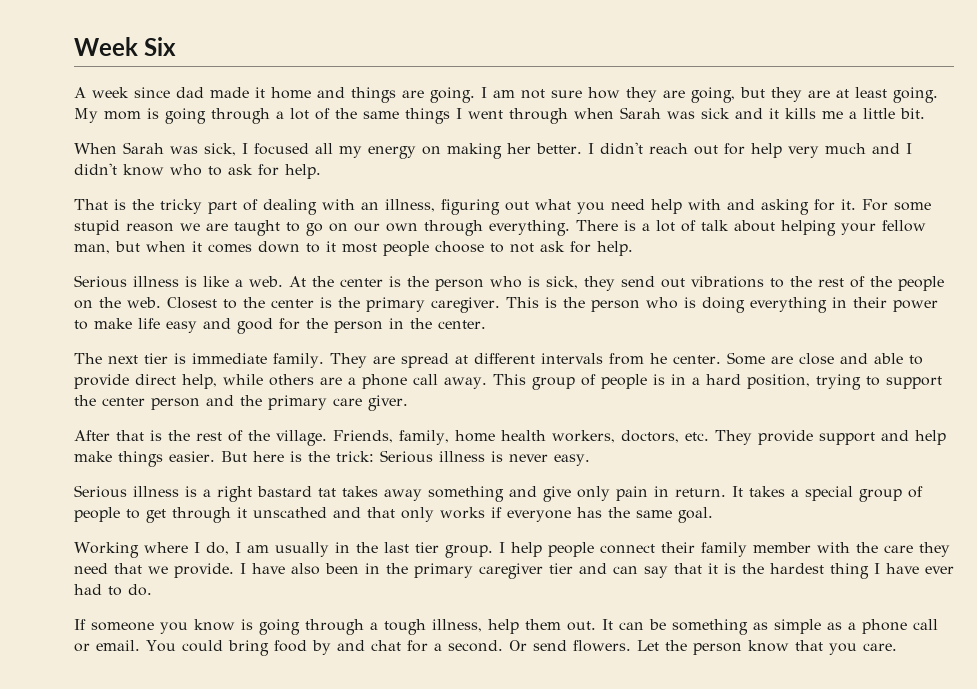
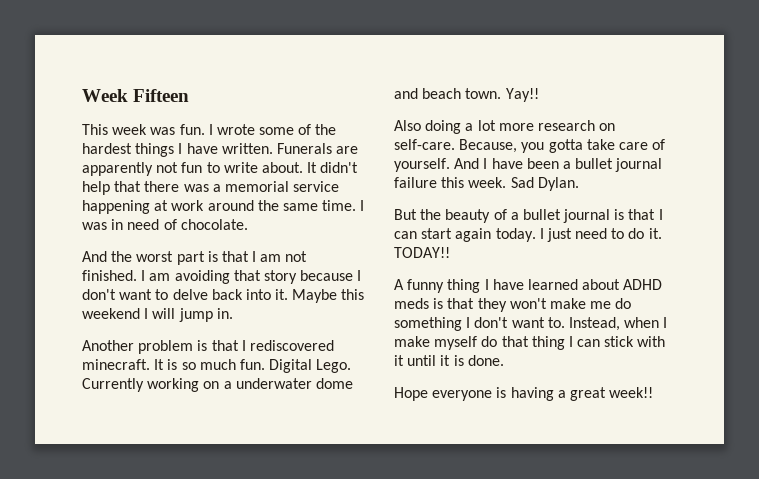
- Week Six
- A week since dad made it home and things are going. I am not sure how they are going, but they are at least going. My mom is going through a lot of the same things I went through when Sarah was sick and it kills me a little bit.
- When Sarah was sick, I focused all my energy on making her better. I didn't reach out for help very much and I didn't know who to ask for help.
- That is the tricky part of dealing with an illness, figuring out what you need help with and asking for it. For some stupid reason we are taught to go on our own through everything. There is a lot of talk about helping your fellow man, but when it comes down to it most people choose to not ask for help.
- Serious illness is like a web. At the center is the person who is sick, they send out vibrations to the rest of the people on the web. Closest to the center is the primary caregiver. This is the person who is doing everything in their power to make life easy and good for the person in the center.
- The next tier is immediate family. They are spread at different intervals from he center. Some are close and able to provide direct help, while others are a phone call away. This group of people is in a hard position, trying to support the center person and the primary care giver.
- After that is the rest of the village. Friends, family, home health workers, doctors, etc. They provide support and help make things easier. But here is the trick: Serious illness is never easy.
- Serious illness is a right bastard tat takes away something and give only pain in return. It takes a special group of people to get through it unscathed and that only works if everyone has the same goal.
- Working where I do, I am usually in the last tier group. I help people connect their family member with the care they need that we provide. I have also been in the primary caregiver tier and can say that it is the hardest thing I have ever had to do.
- If someone you know is going through a tough illness, help them out. It can be something as simple as a phone call or email. You could bring food by and chat for a second. Or send flowers. Let the person know that you care.
+ Week Fifteen
+ This week was fun. I wrote some of the hardest things I have written. Funerals are apparently not fun to write about. It didn't help that there was a memorial service happening at work around the same time. I was in need of chocolate.
+ And the worst part is that I am not finished. I am avoiding that story because I don't want to delve back into it. Maybe this weekend I will jump in.
+ Another problem is that I rediscovered minecraft. It is so much fun. Digital Lego. Currently working on a underwater dome and beach town. Yay!!
+ Also doing a lot more research on self-care. Because, you gotta take care of yourself. And I have been a bullet journal failure this week. Sad Dylan.
+ But the beauty of a bullet journal is that I can start again today. I just need to do it. TODAY!!
+ A funny thing I have learned about ADHD meds is that they won't make me do something I don't want to. Instead, when I make myself do that thing I can stick with it until it is done.
+ Hope everyone is having a great week!!

